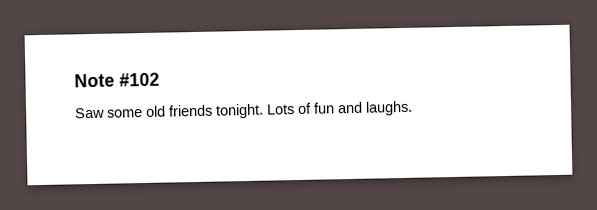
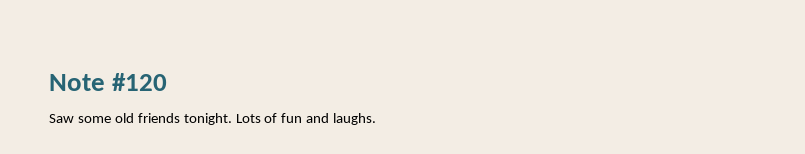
- Note #102
+ Note #120

